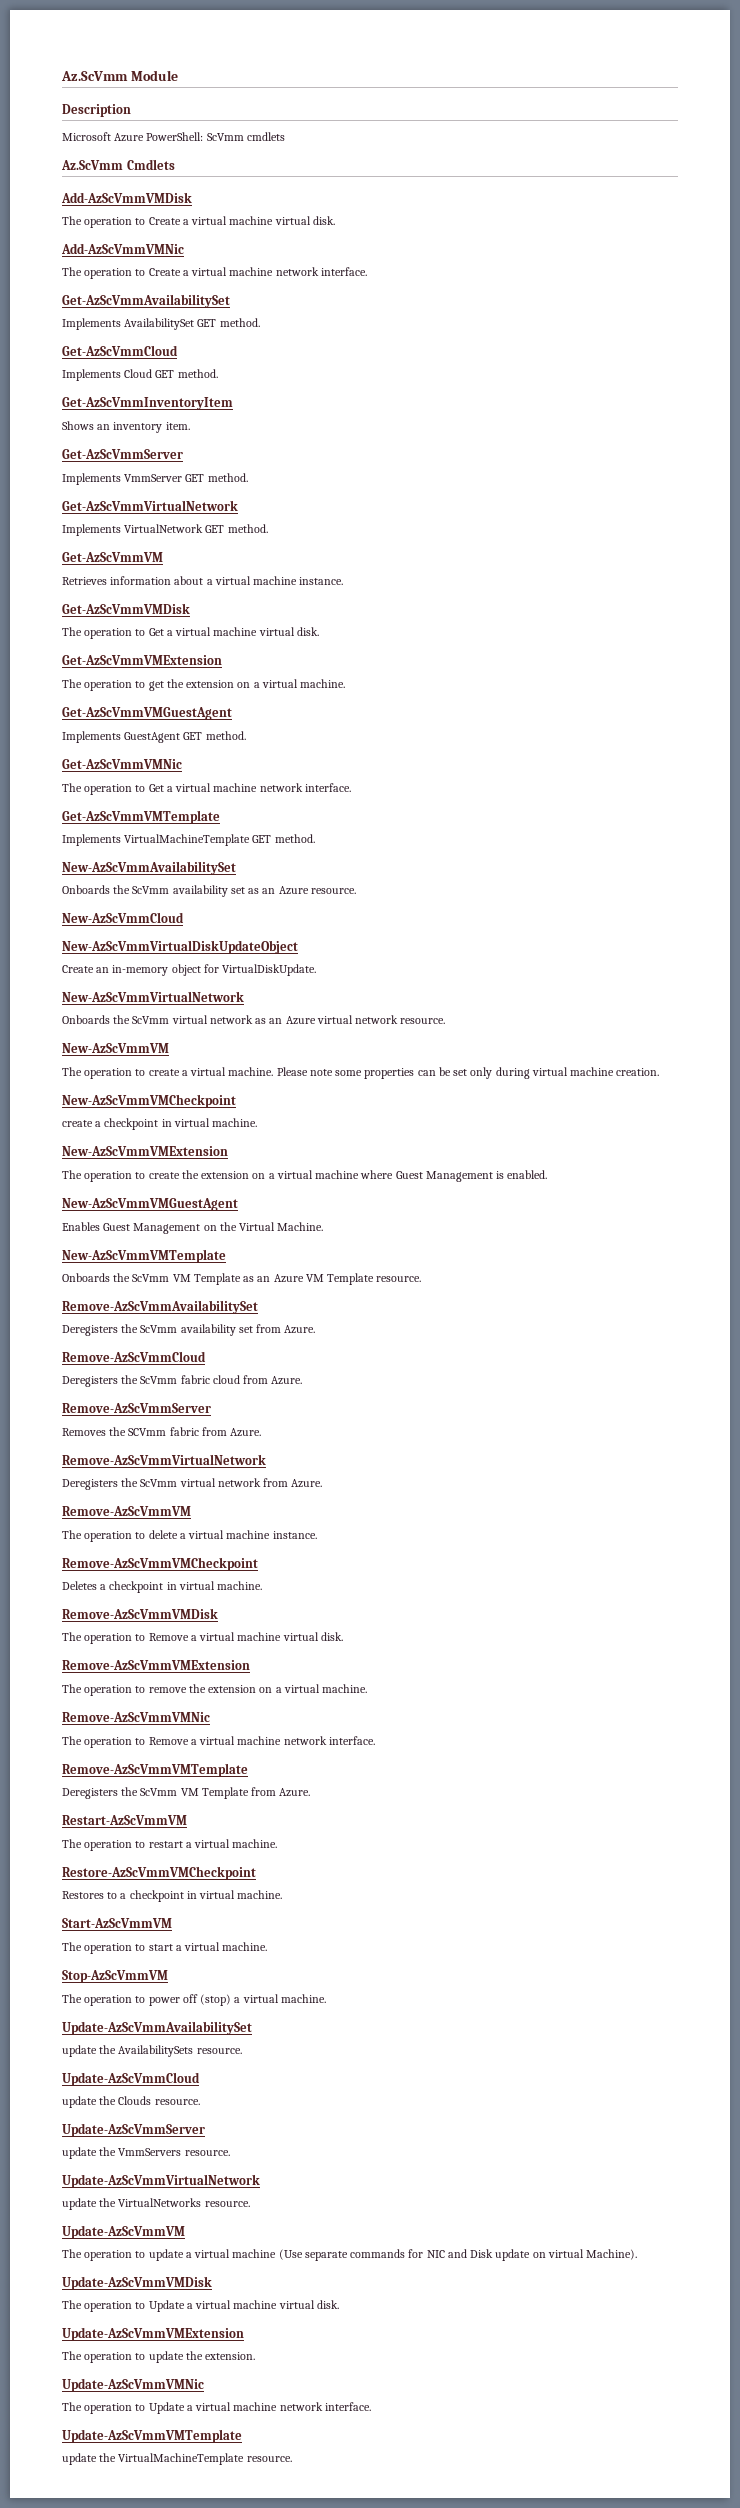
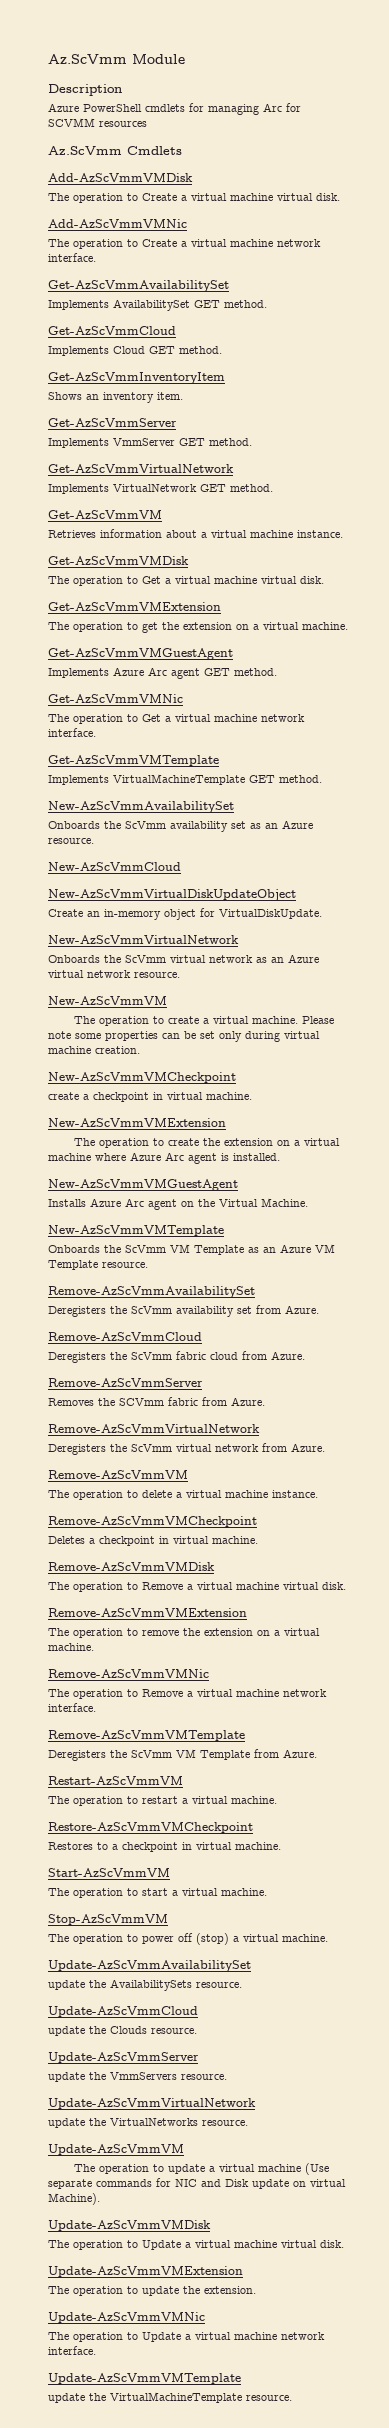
- Microsoft Azure PowerShell: ScVmm cmdlets
+ Azure PowerShell cmdlets for managing Arc for SCVMM resources
- Implements GuestAgent GET method.
+ Implements Azure Arc agent GET method.
- The operation to create the extension on a virtual machine where Guest Management is enabled.
+ The operation to create the extension on a virtual machine where Azure Arc agent is installed.
  New-AzScVmmVMGuestAgent
- Enables Guest Management on the Virtual Machine.
+ Installs Azure Arc agent on the Virtual Machine.

